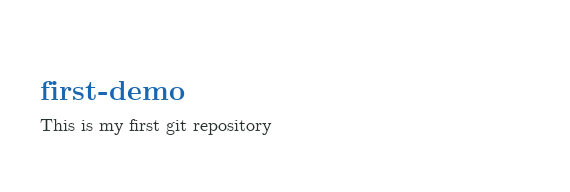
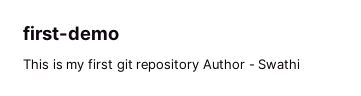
- This is my first git repository
+ This is my first git repository Author - Swathi

